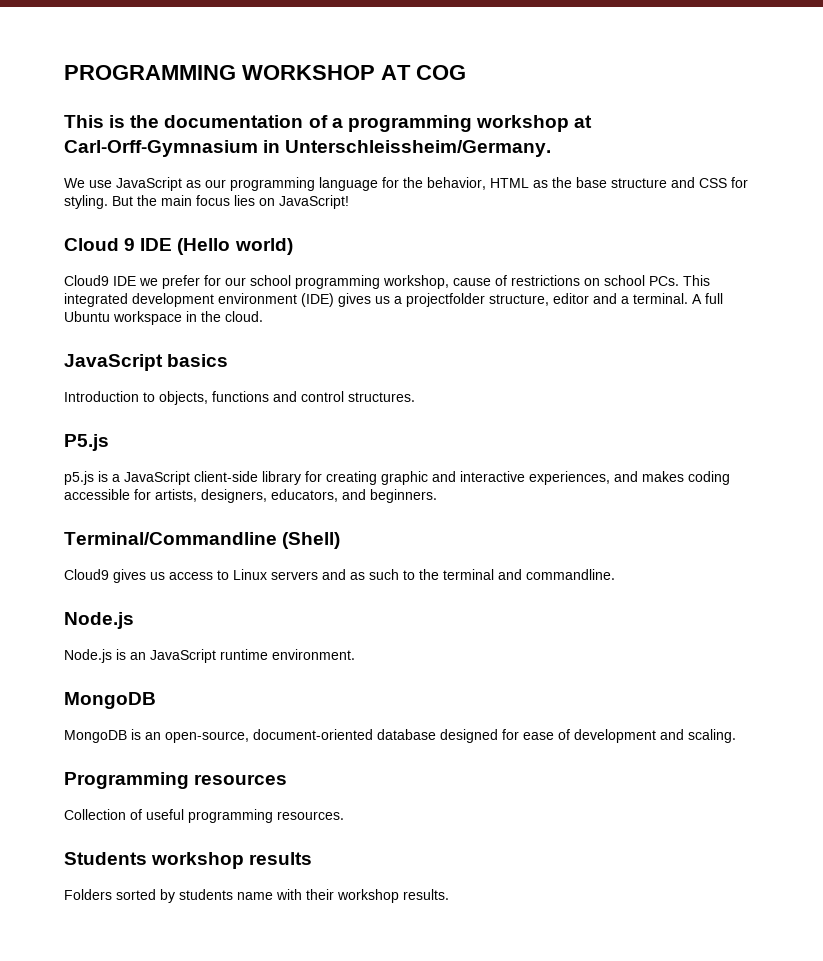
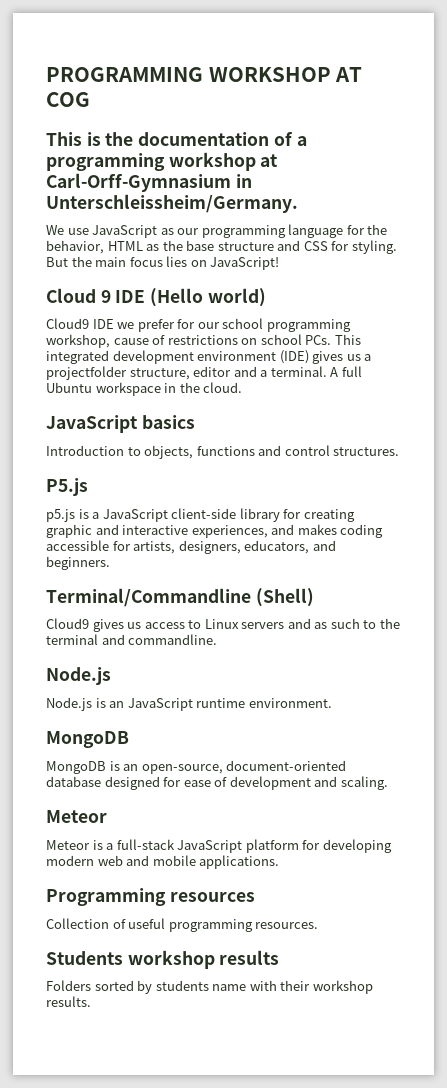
  MongoDB is an open-source, document-oriented database designed for ease of development and scaling.
+ Meteor
+ Meteor is a full-stack JavaScript platform for developing modern web and mobile applications.

